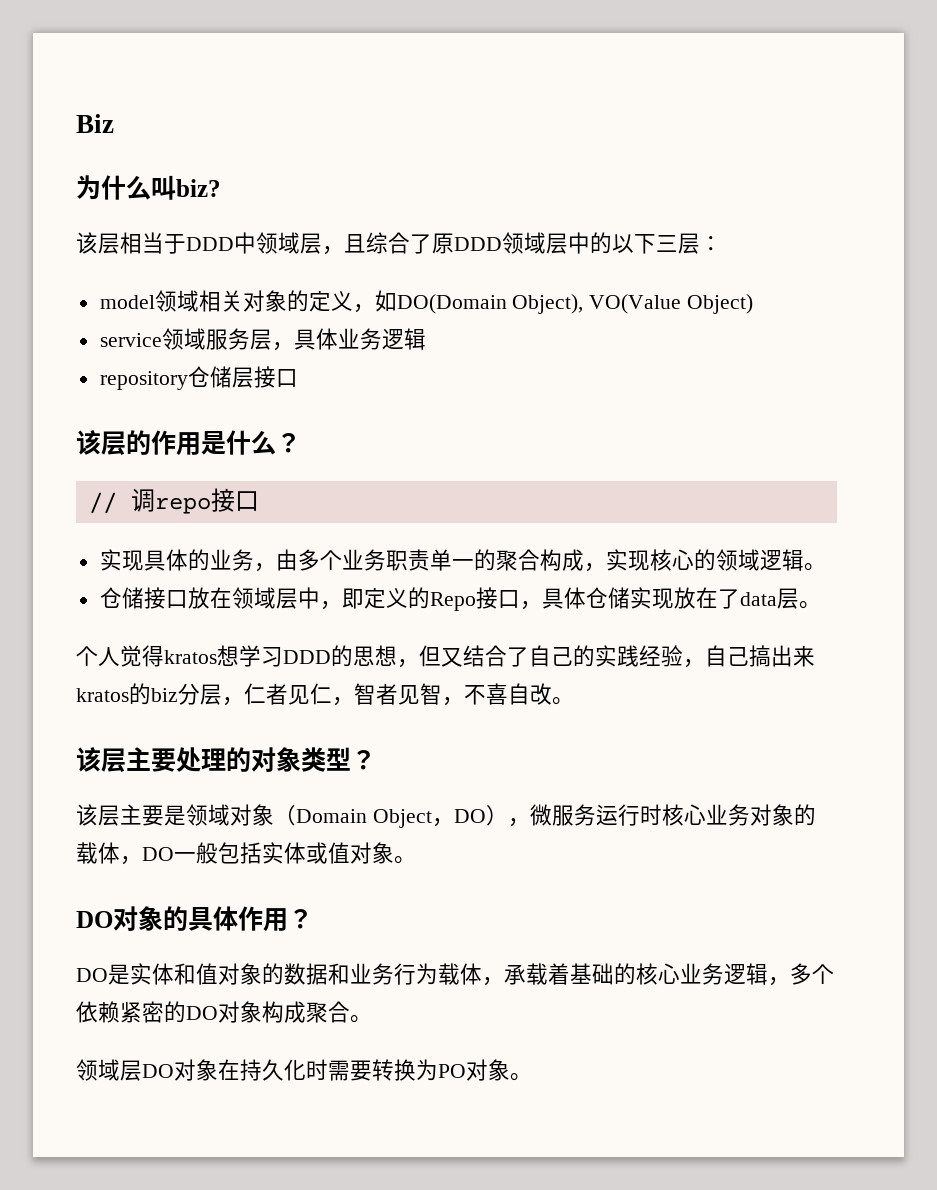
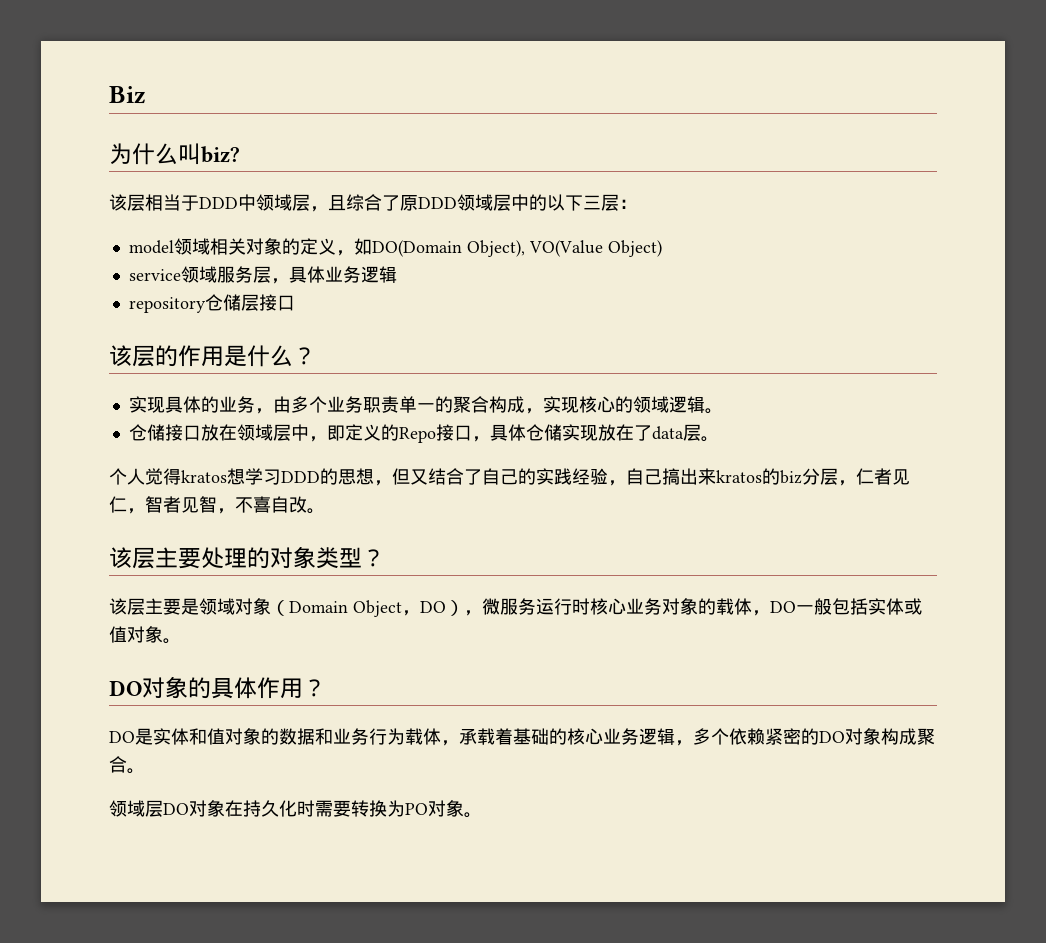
- // 调repo接口

